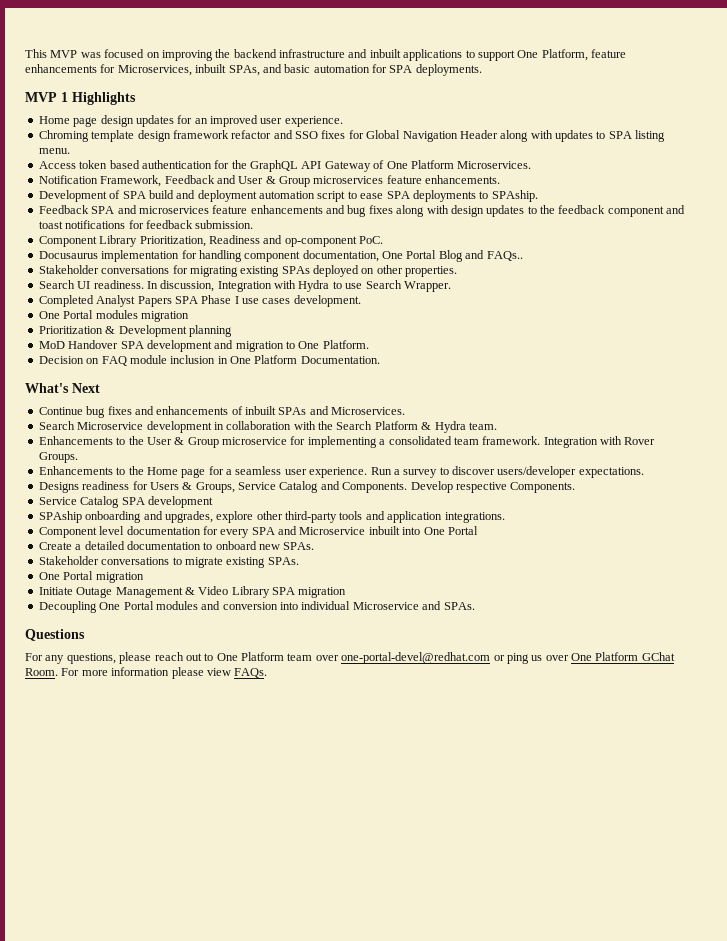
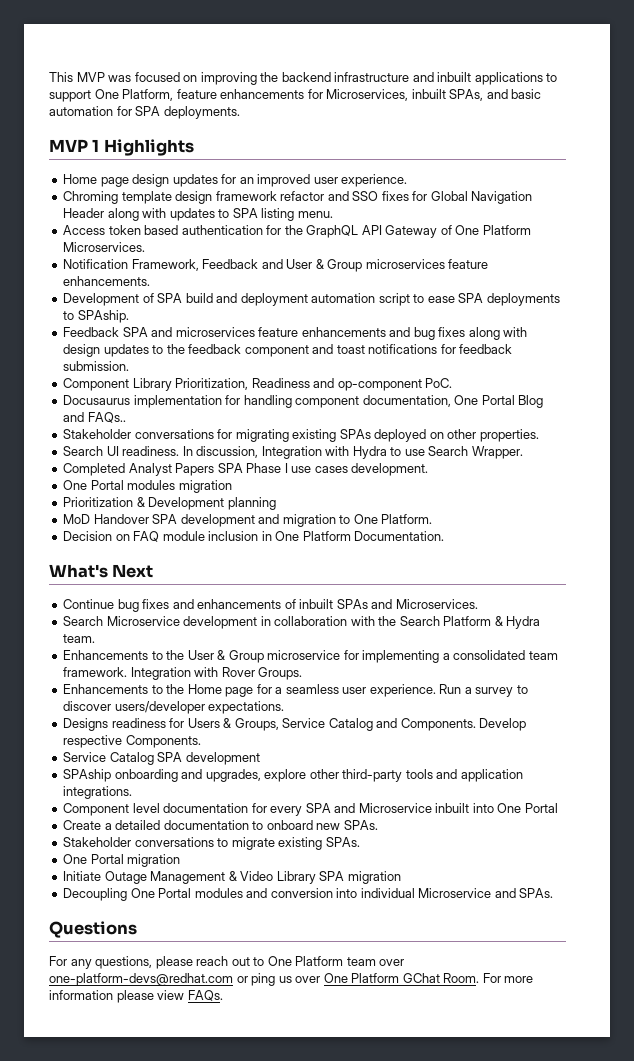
- For any questions, please reach out to One Platform team over one-portal-devel@redhat.com or ping us over One Platform GChat Room.
+ For any questions, please reach out to One Platform team over one-platform-devs@redhat.com or ping us over One Platform GChat Room.

